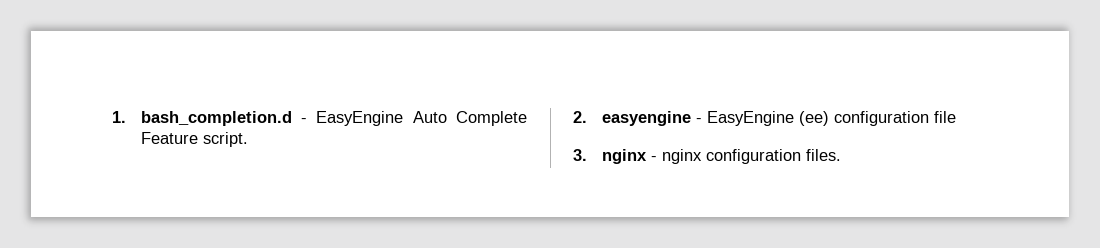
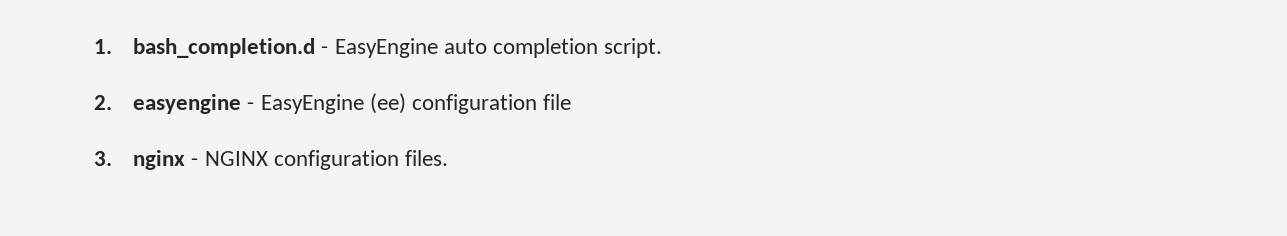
- 1. bash_completion.d - EasyEngine Auto Complete Feature script.
+ 1. bash_completion.d - EasyEngine auto completion script.
- 3. nginx - nginx configuration files.
+ 3. nginx - NGINX configuration files.

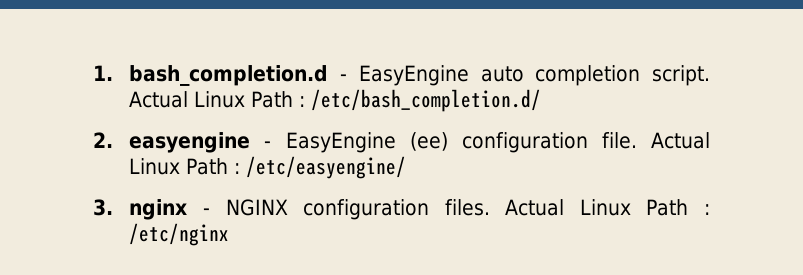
+ Actual Linux Path : /etc/bash_completion.d/
- 2. easyengine - EasyEngine (ee) configuration file
+ 2. easyengine - EasyEngine (ee) configuration file. Actual Linux Path : /etc/easyengine/
+ Actual Linux Path : /etc/nginx

